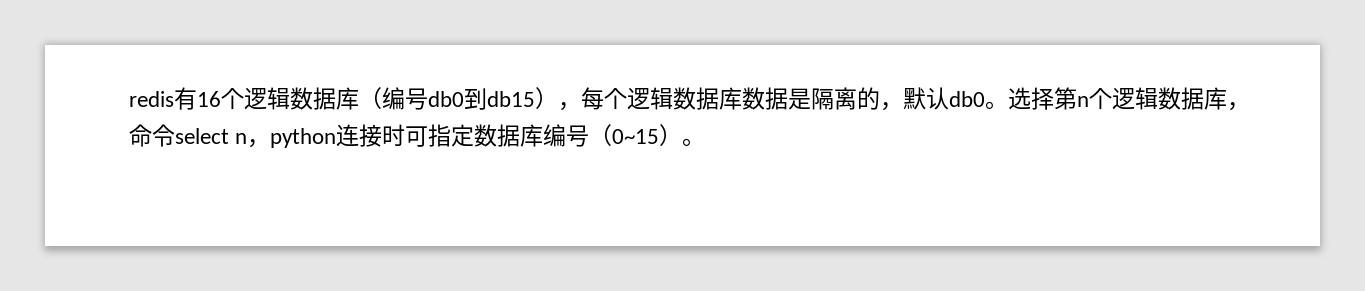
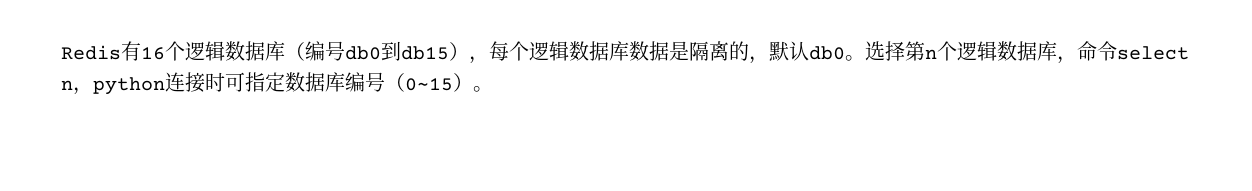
- redis有16个逻辑数据库（编号db0到db15），每个逻辑数据库数据是隔离的，默认db0。
+ Redis有16个逻辑数据库（编号db0到db15），每个逻辑数据库数据是隔离的，默认db0。

